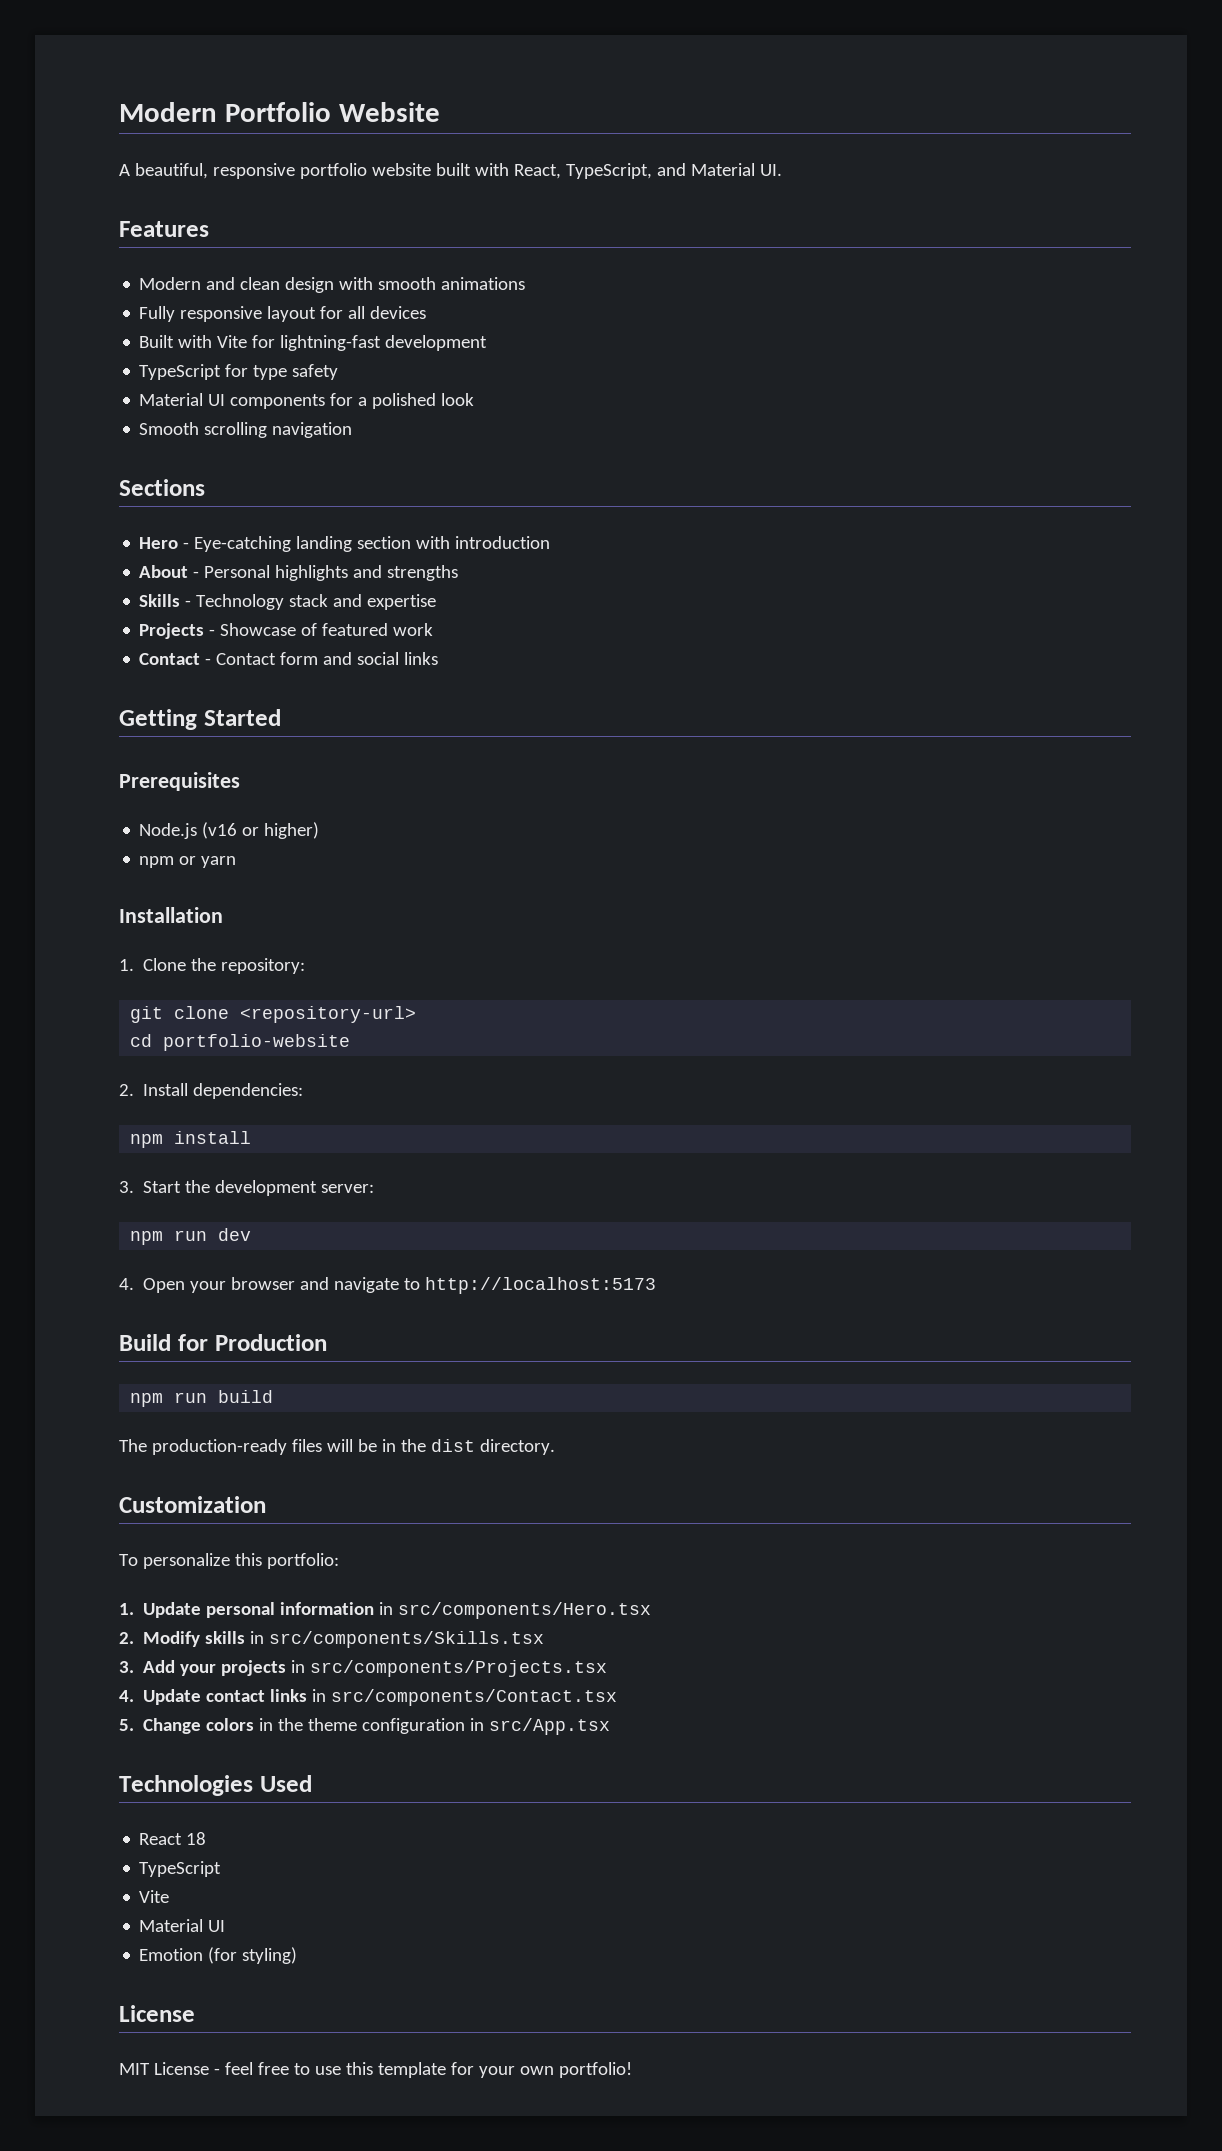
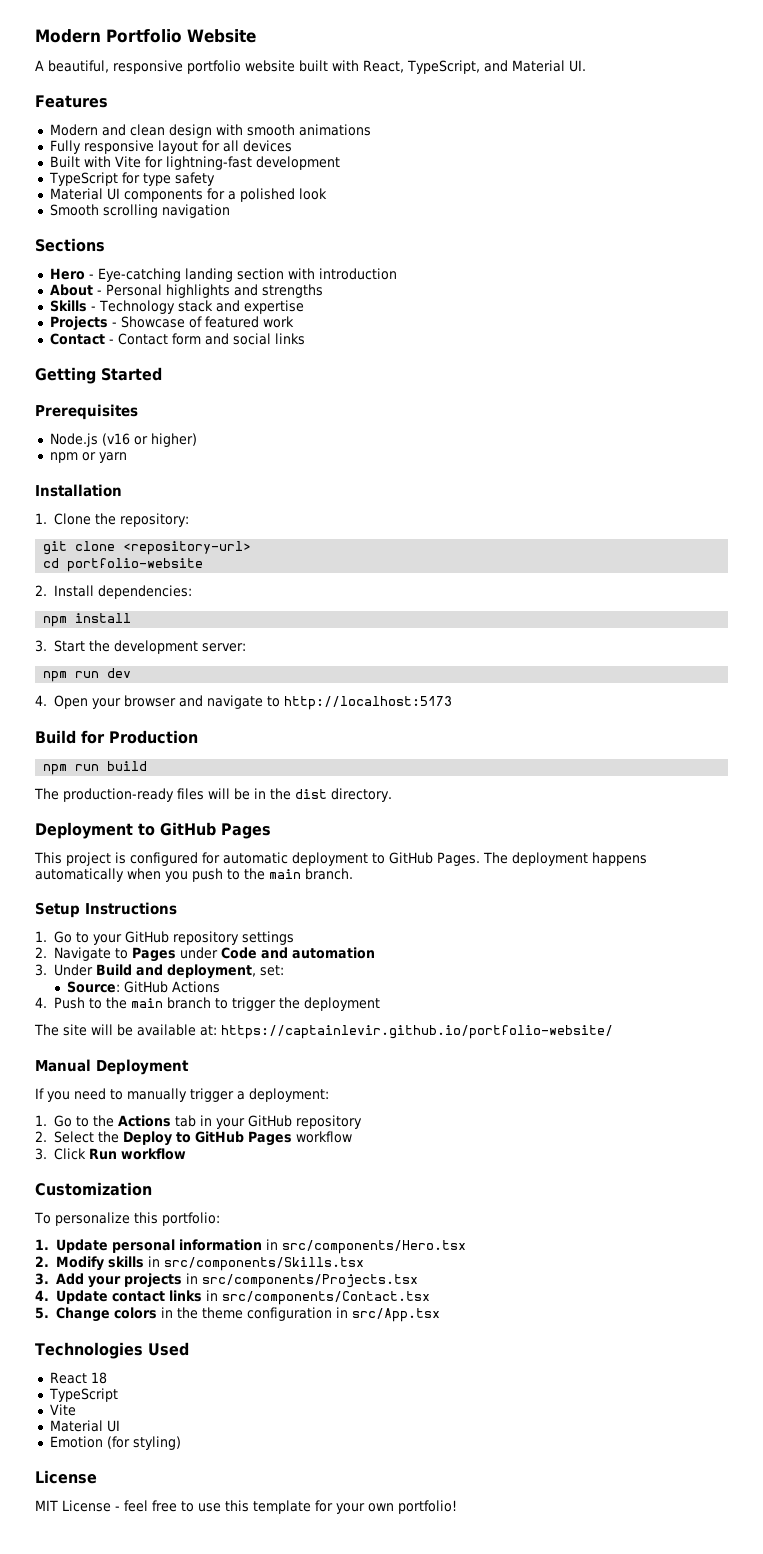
+ Deployment to GitHub Pages
+ This project is configured for automatic deployment to GitHub Pages. The deployment happens automatically when you push to the main branch.
+ Setup Instructions
+ 1. Go to your GitHub repository settings
+ 2. Navigate to Pages under Code and automation
+ 3. Under Build and deployment, set:
+ Source: GitHub Actions
+ 4. Push to the main branch to trigger the deployment
+ The site will be available at: https://captainlevir.github.io/portfolio-website/
+ Manual Deployment
+ If you need to manually trigger a deployment:
+ 1. Go to the Actions tab in your GitHub repository
+ 2. Select the Deploy to GitHub Pages workflow
+ 3. Click Run workflow

